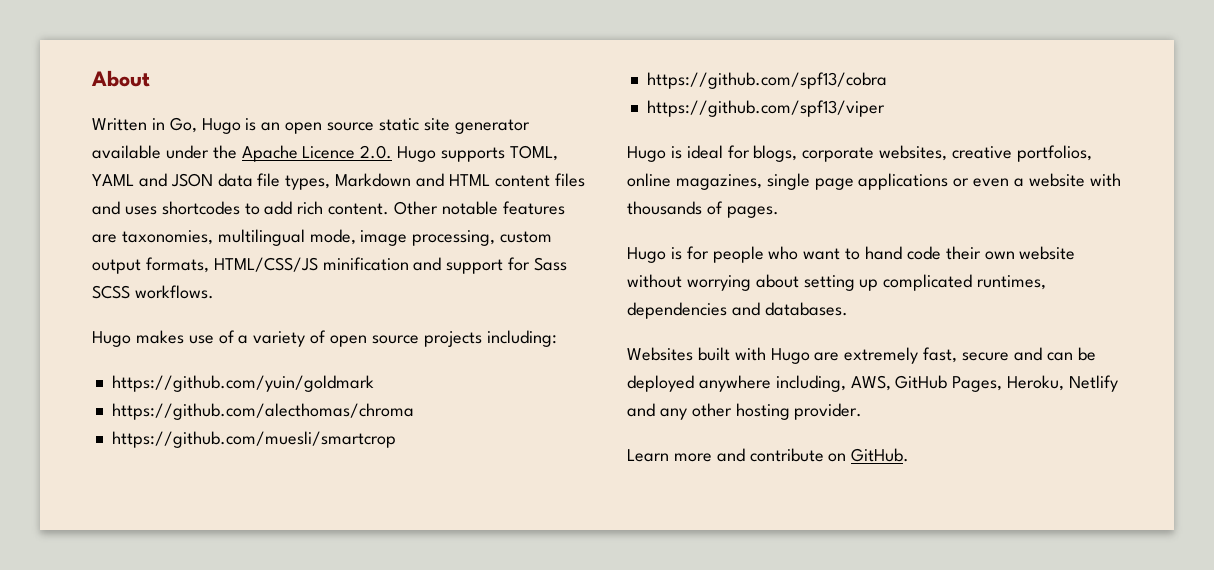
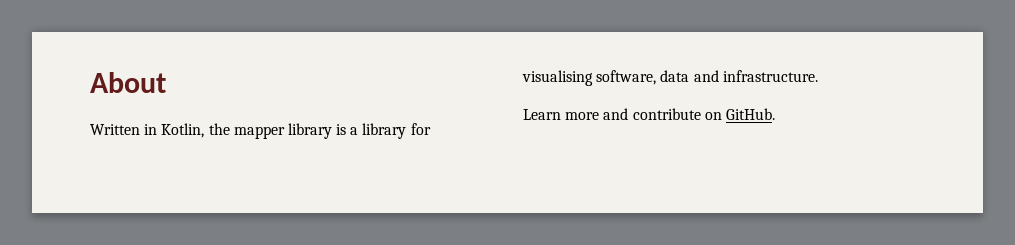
- Written in Go, Hugo is an open source static site generator available under the Apache Licence 2.0. Hugo supports TOML, YAML and JSON data file types, Markdown and HTML content files and uses shortcodes to add rich content. Other notable features are taxonomies, multilingual mode, image processing, custom output formats, HTML/CSS/JS minification and support for Sass SCSS workflows.
- Hugo makes use of a variety of open source projects including:
- https://github.com/yuin/goldmark
- https://github.com/alecthomas/chroma
- https://github.com/muesli/smartcrop
- https://github.com/spf13/cobra
- https://github.com/spf13/viper
- Hugo is ideal for blogs, corporate websites, creative portfolios, online magazines, single page applications or even a website with thousands of pages.
- Hugo is for people who want to hand code their own website without worrying about setting up complicated runtimes, dependencies and databases.
- Websites built with Hugo are extremely fast, secure and can be deployed anywhere including, AWS, GitHub Pages, Heroku, Netlify and any other hosting provider.
+ Written in Kotlin, the mapper library is a library for visualising software, data and infrastructure.

